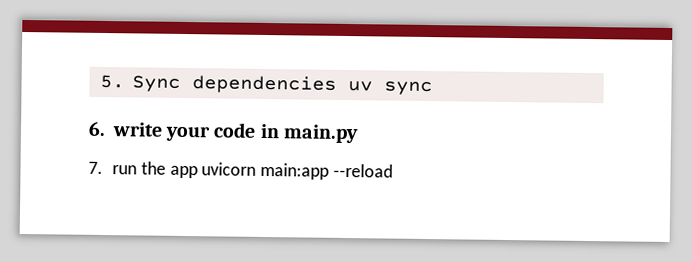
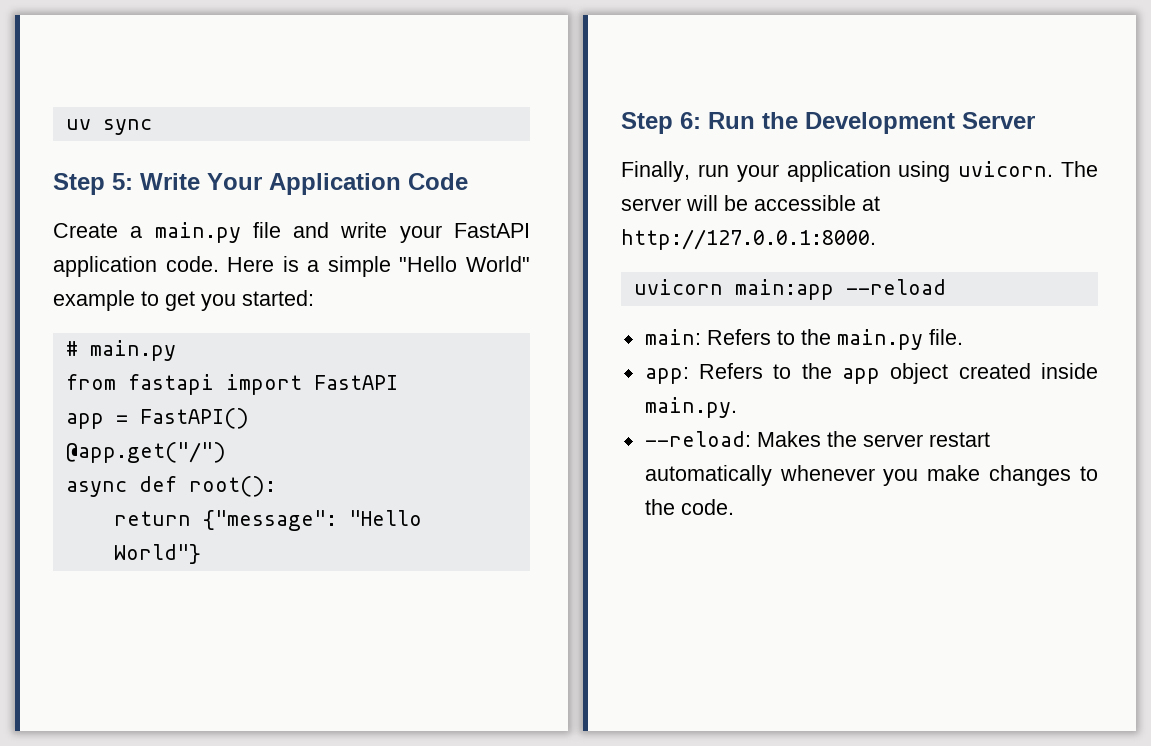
- 5. Sync dependencies uv sync
+ uv sync
- 6. write your code in main.py
- 7. run the app uvicorn main:app --reload
+ Step 5: Write Your Application Code
+ Create a main.py file and write your FastAPI application code. Here is a simple "Hello World" example to get you started:
+ # main.py
+ from fastapi import FastAPI
+ app = FastAPI()
+ @app.get("/")
+ async def root():
+ return {"message": "Hello World"}
+ Step 6: Run the Development Server
+ Finally, run your application using uvicorn. The server will be accessible at http://127.0.0.1:8000.
+ uvicorn main:app --reload
+ main: Refers to the main.py file.
+ app: Refers to the app object created inside main.py.
+ --reload: Makes the server restart automatically whenever you make changes to the code.

